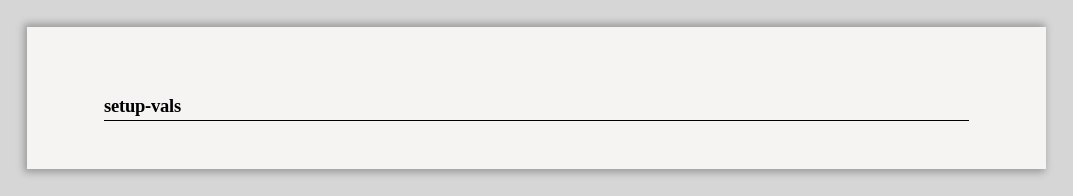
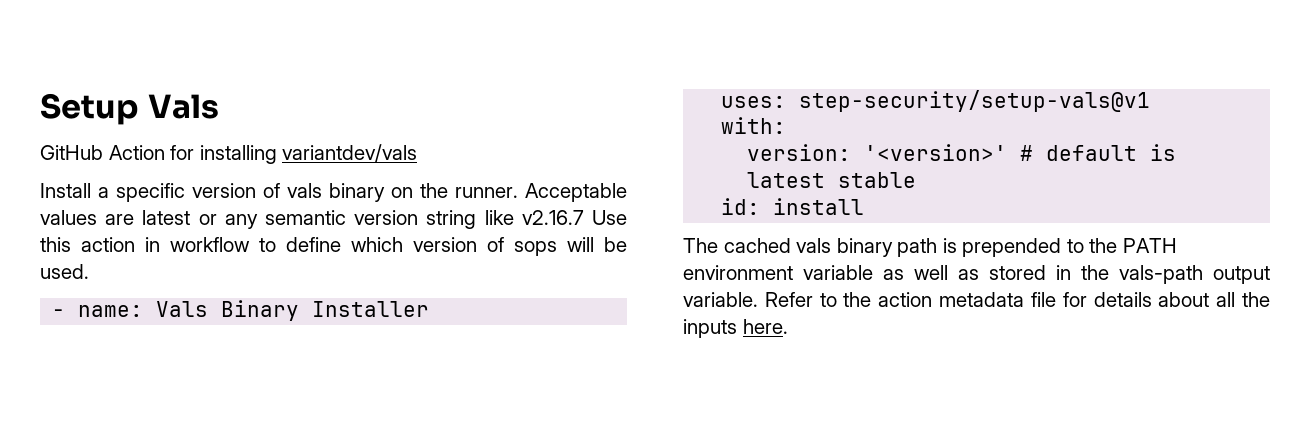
- setup-vals
+ Setup Vals
+ GitHub Action for installing variantdev/vals
+ Install a specific version of vals binary on the runner. Acceptable values are latest or any semantic version string like v2.16.7 Use this action in workflow to define which version of sops will be used.
+ - name: Vals Binary Installer
+ uses: step-security/setup-vals@v1
+ with:
+ version: '<version>' # default is latest stable
+ id: install
+ The cached vals binary path is prepended to the PATH environment variable as well as stored in the vals-path output variable. Refer to the action metadata file for details about all the inputs here.

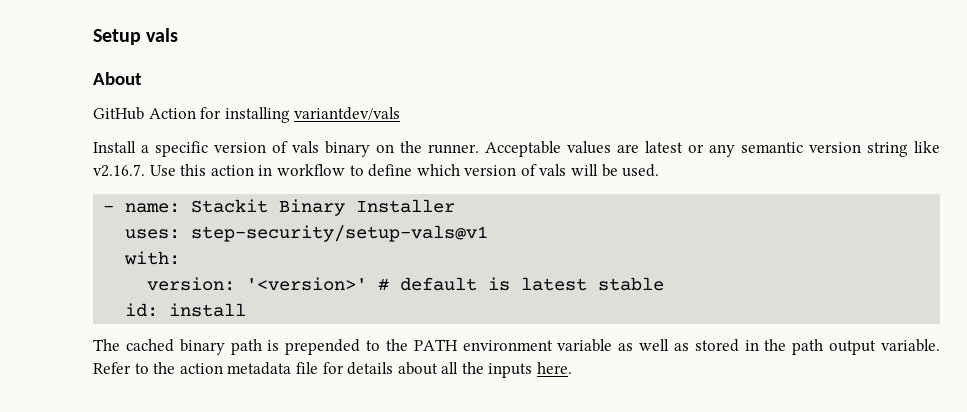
- Setup Vals
+ Setup vals
+ About
- Acceptable values are latest or any semantic version string like v2.16.7 Use this action in workflow to define which version of sops will be used.
+ Acceptable values are latest or any semantic version string like v2.16.7. Use this action in workflow to define which version of vals will be used.
- - name: Vals Binary Installer
+ - name: Stackit Binary Installer
- The cached vals binary path is prepended to the PATH environment variable as well as stored in the vals-path output variable.
+ The cached binary path is prepended to the PATH environment variable as well as stored in the path output variable.

